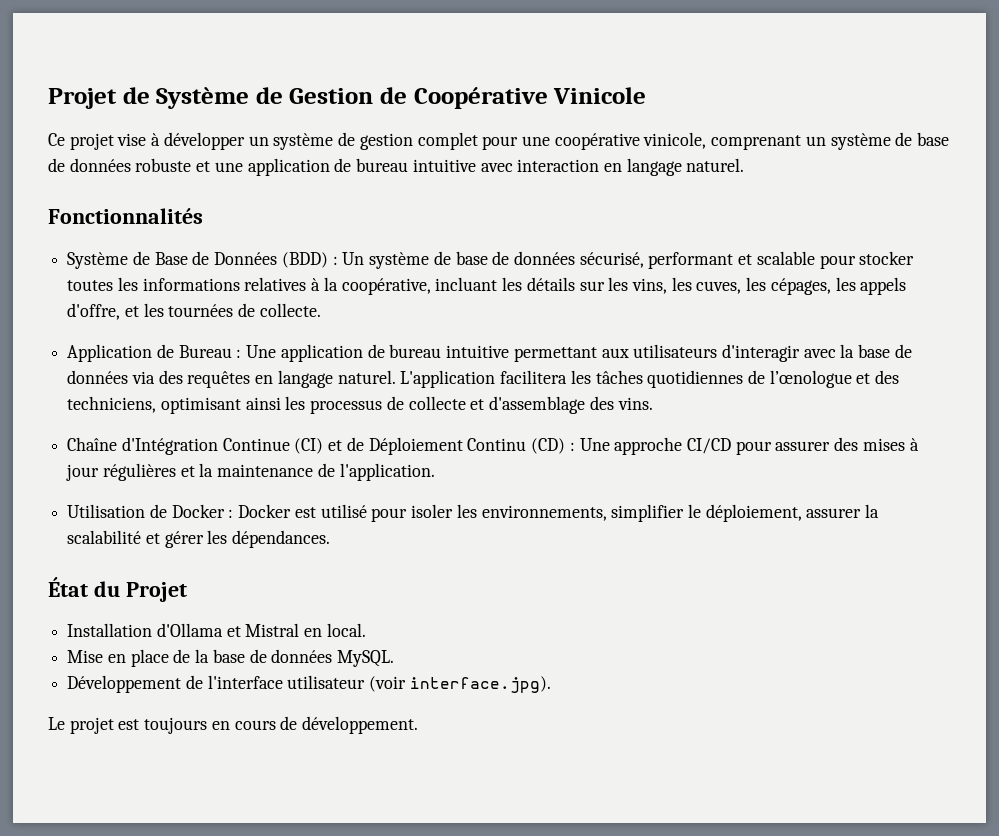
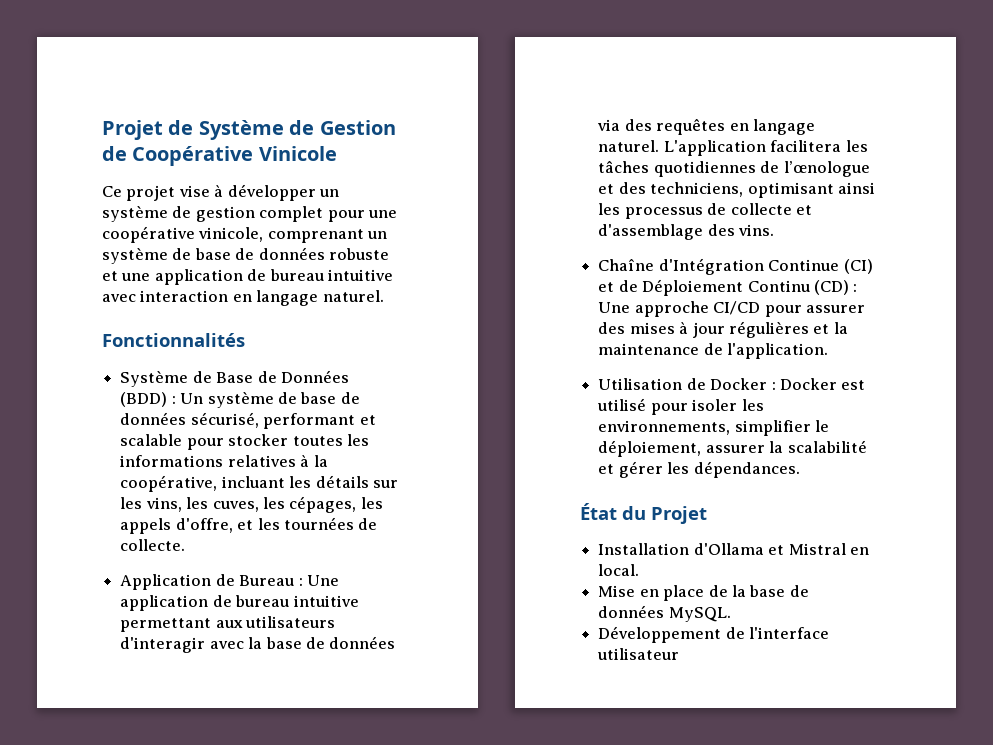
- Développement de l'interface utilisateur (voir interface.jpg).
- Le projet est toujours en cours de développement.
+ Développement de l'interface utilisateur

